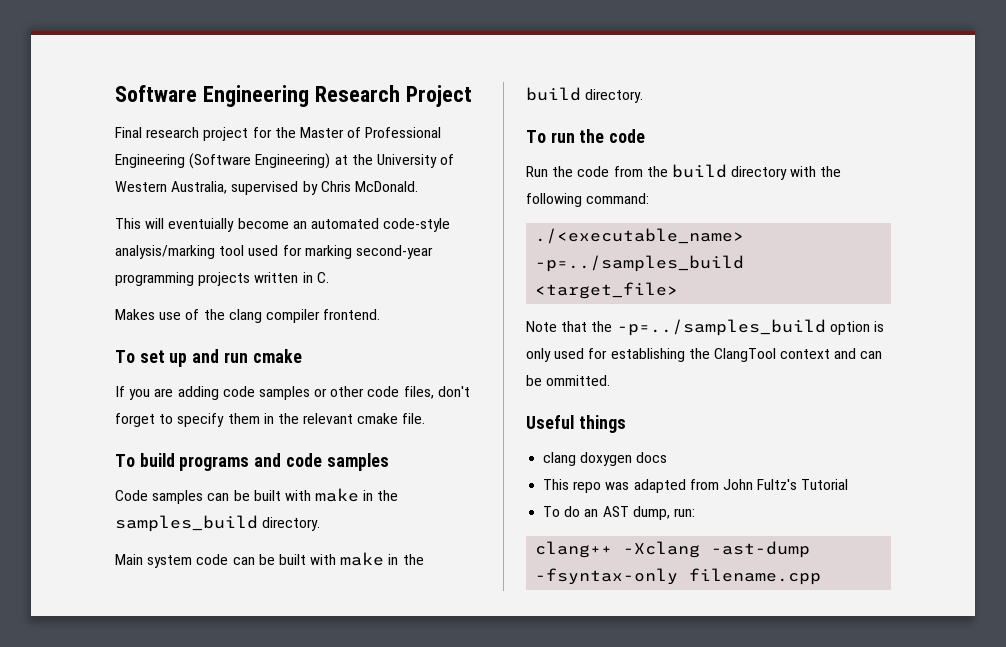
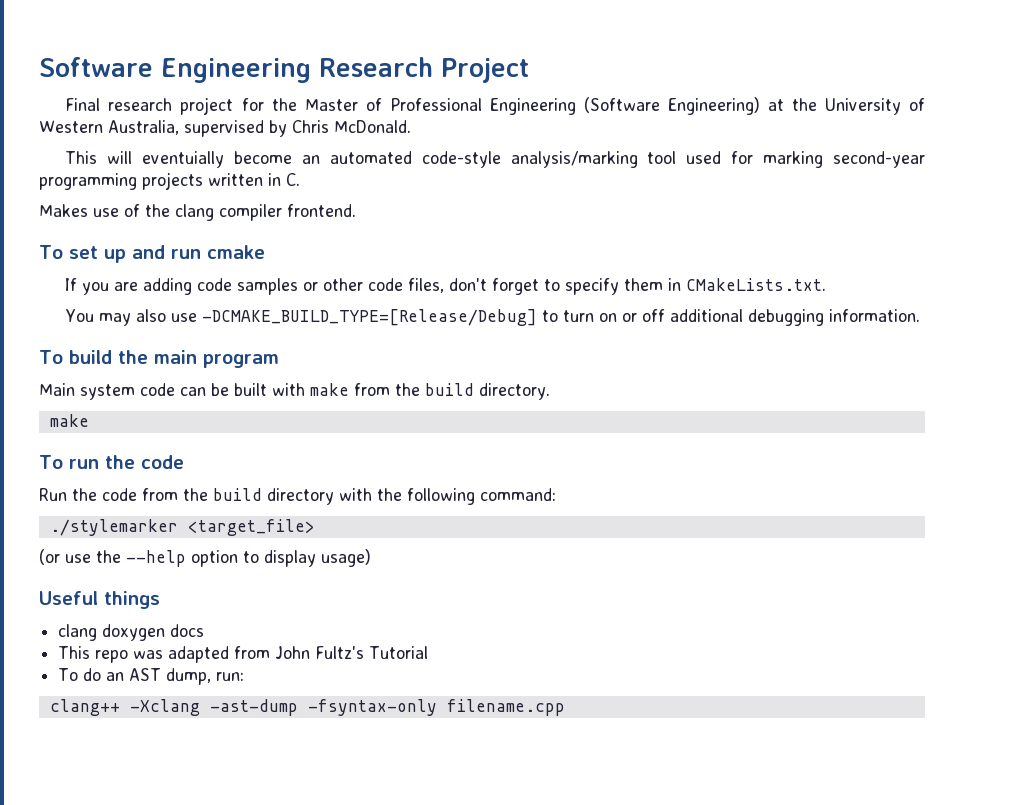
- If you are adding code samples or other code files, don't forget to specify them in the relevant cmake file.
- To build programs and code samples
- Code samples can be built with make in the samples_build directory.
+ If you are adding code samples or other code files, don't forget to specify them in CMakeLists.txt.
+ You may also use -DCMAKE_BUILD_TYPE=[Release/Debug] to turn on or off additional debugging information.
+ To build the main program
- Main system code can be built with make in the build directory.
+ Main system code can be built with make from the build directory.
+ make
- ./<executable_name> -p=../samples_build <target_file>
+ ./stylemarker <target_file>
- Note that the -p=../samples_build option is only used for establishing the ClangTool context and can be ommitted.
+ (or use the --help option to display usage)

